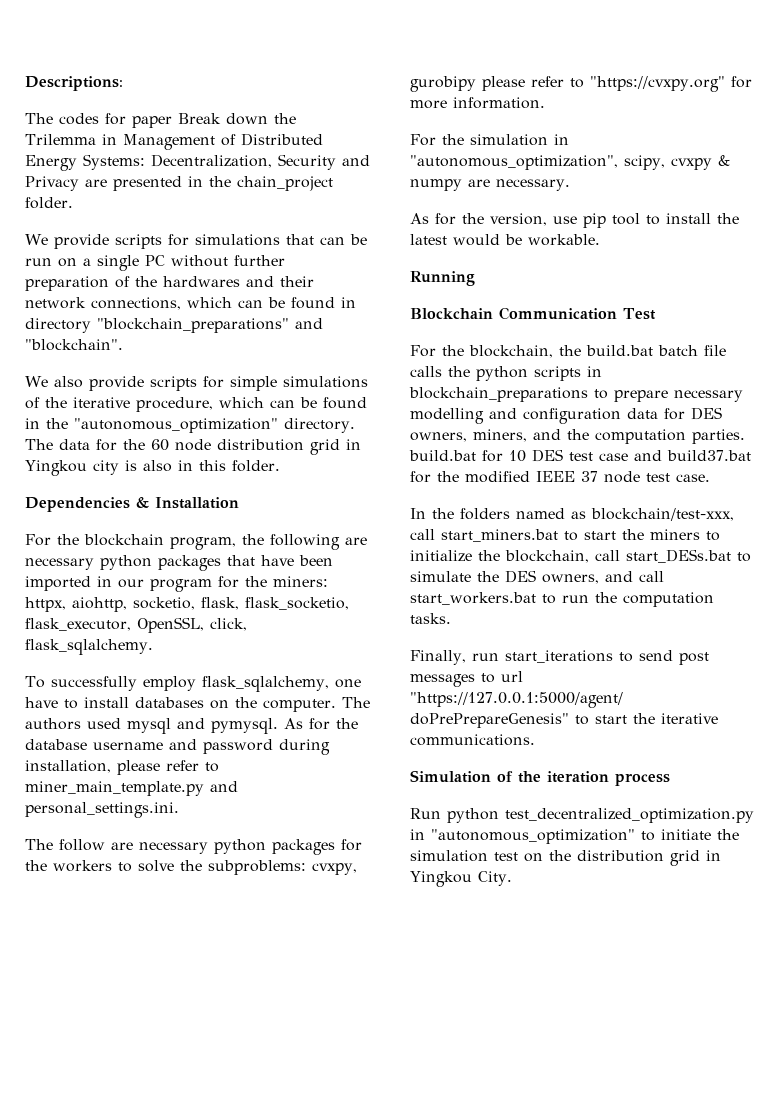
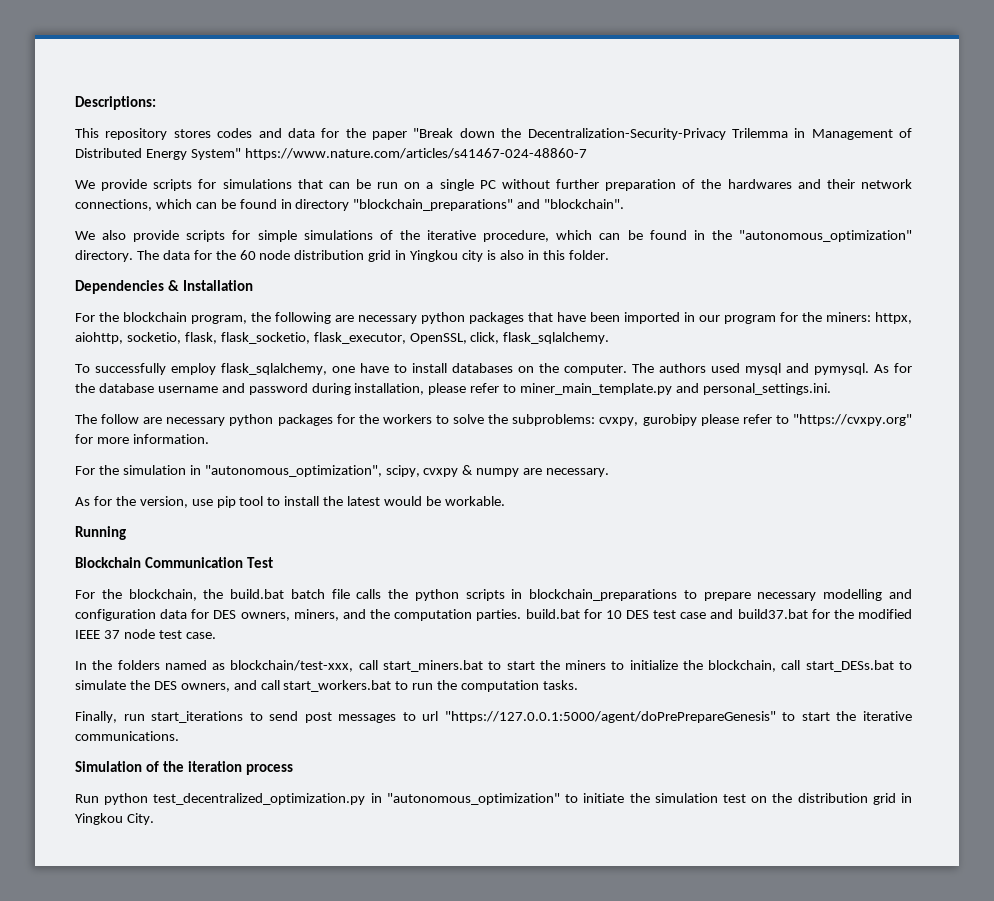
- The codes for paper Break down the Trilemma in Management of Distributed Energy Systems: Decentralization, Security and Privacy are presented in the chain_project folder.
+ This repository stores codes and data for the paper "Break down the Decentralization-Security-Privacy Trilemma in Management of Distributed Energy System" https://www.nature.com/articles/s41467-024-48860-7

